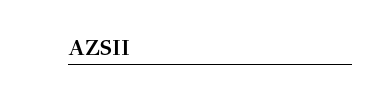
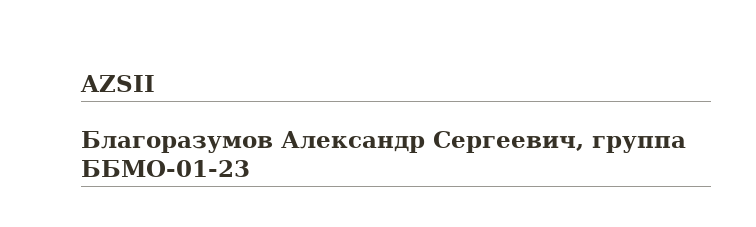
+ Благоразумов Александр Сергеевич, группа ББМО-01-23

